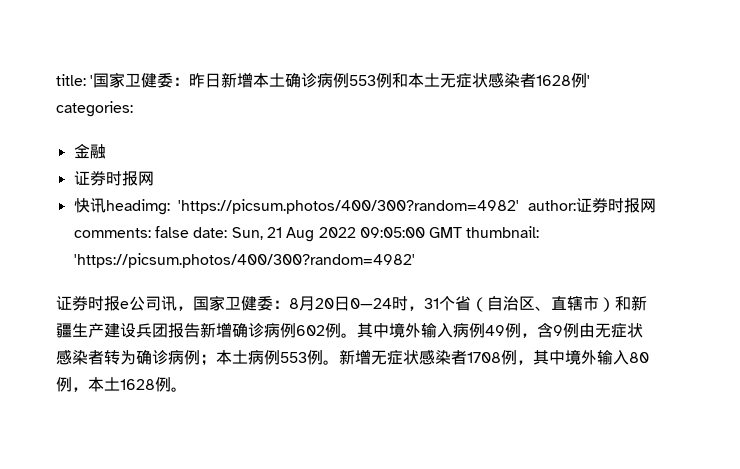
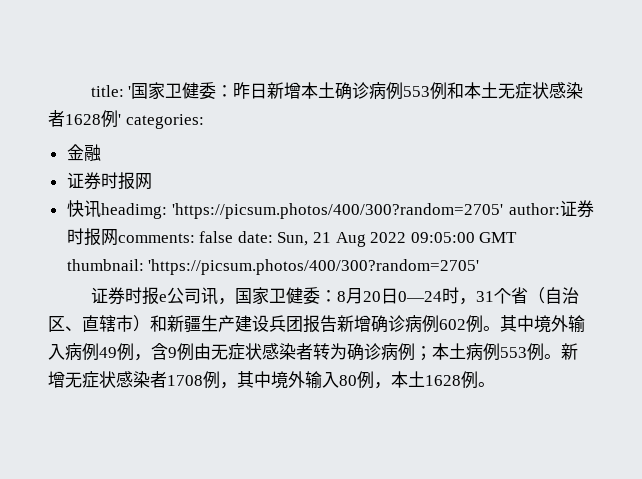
- 快讯headimg: 'https://picsum.photos/400/300?random=4982' author:证券时报网comments: false date: Sun, 21 Aug 2022 09:05:00 GMT thumbnail: 'https://picsum.photos/400/300?random=4982'
+ 快讯headimg: 'https://picsum.photos/400/300?random=2705' author:证券时报网comments: false date: Sun, 21 Aug 2022 09:05:00 GMT thumbnail: 'https://picsum.photos/400/300?random=2705'

